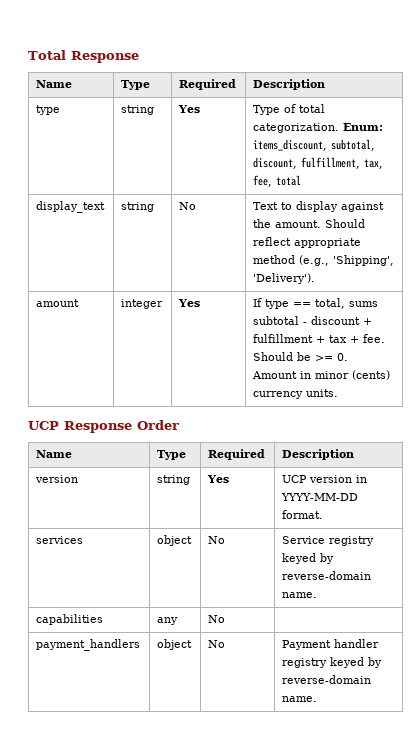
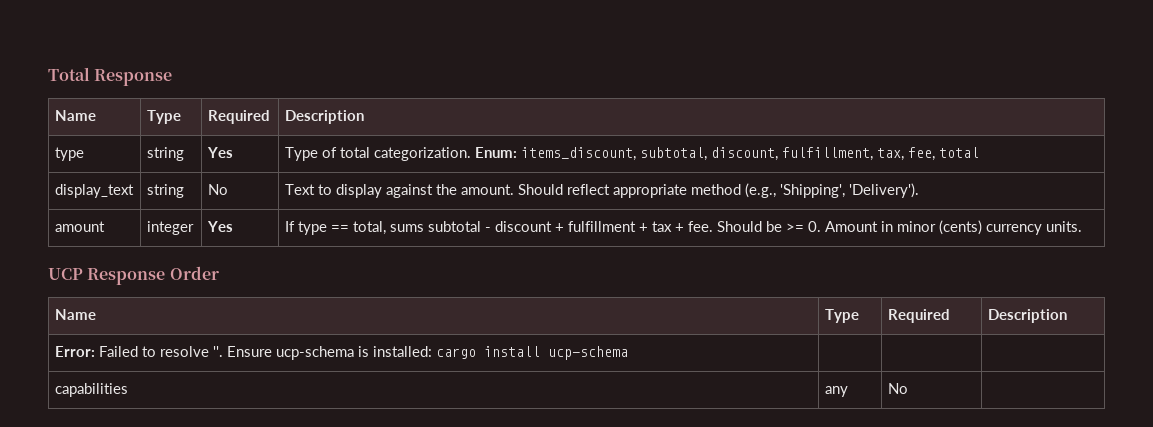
- version | string | Yes | UCP version in YYYY-MM-DD format.
- services | object | No | Service registry keyed by reverse-domain name.
+ Error: Failed to resolve ''. Ensure ucp-schema is installed: cargo install ucp-schema | | |
  capabilities | any | No |
- payment_handlers | object | No | Payment handler registry keyed by reverse-domain name.

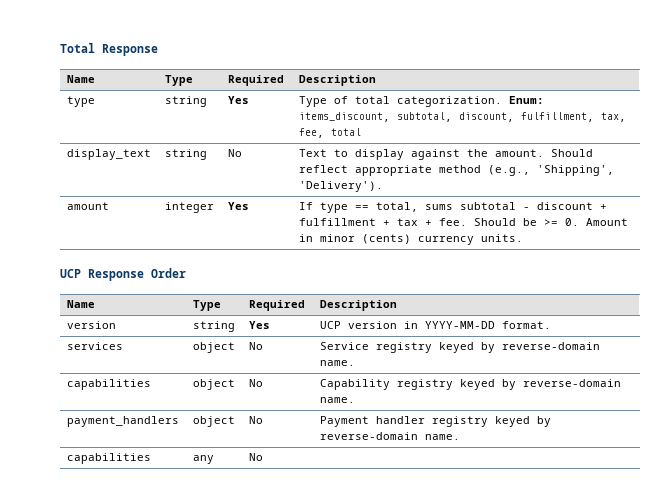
- Error: Failed to resolve ''. Ensure ucp-schema is installed: cargo install ucp-schema | | |
+ version | string | Yes | UCP version in YYYY-MM-DD format.
+ services | object | No | Service registry keyed by reverse-domain name.
+ capabilities | object | No | Capability registry keyed by reverse-domain name.
+ payment_handlers | object | No | Payment handler registry keyed by reverse-domain name.

